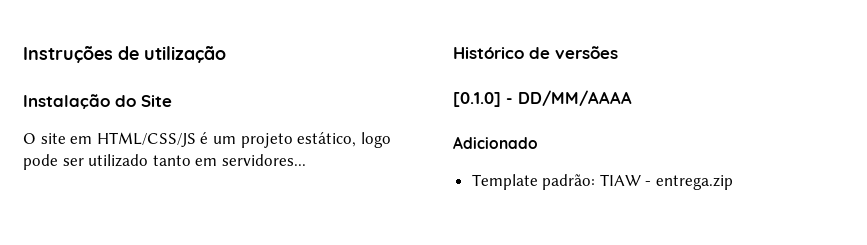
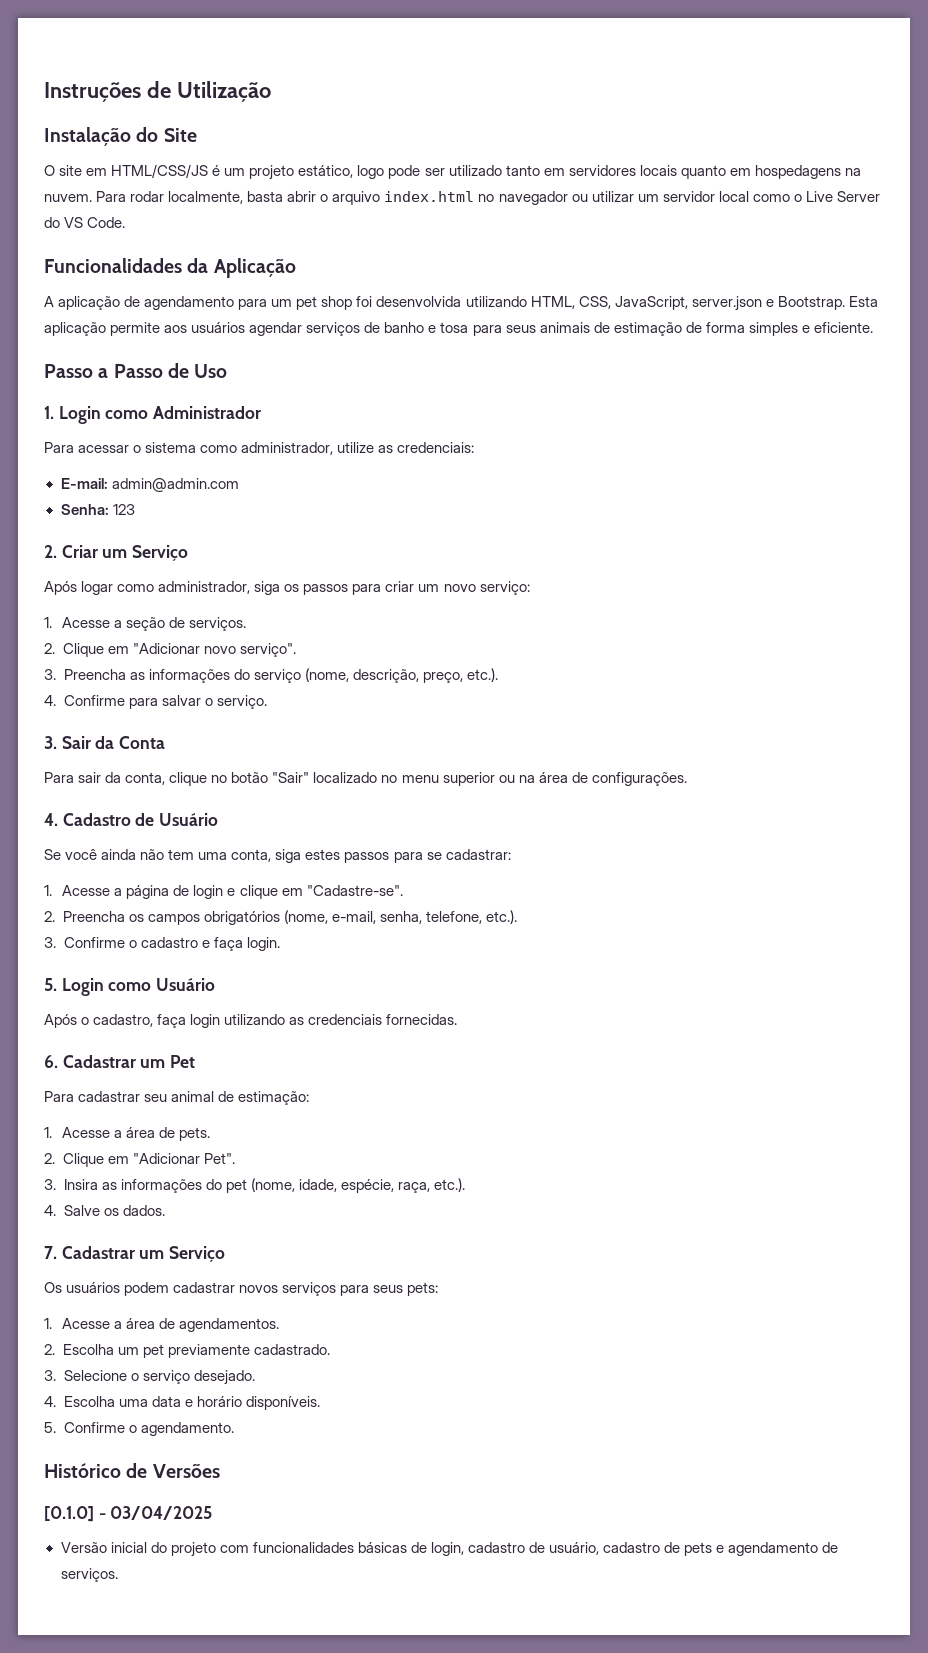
- Instruções de utilização
+ Instruções de Utilização
- O site em HTML/CSS/JS é um projeto estático, logo pode ser utilizado tanto em servidores...
+ O site em HTML/CSS/JS é um projeto estático, logo pode ser utilizado tanto em servidores locais quanto em hospedagens na nuvem. Para rodar localmente, basta abrir o arquivo index.html no navegador ou utilizar um servidor local como o Live Server do VS Code.
+ Funcionalidades da Aplicação
+ A aplicação de agendamento para um pet shop foi desenvolvida utilizando HTML, CSS, JavaScript, server.json e Bootstrap. Esta aplicação permite aos usuários agendar serviços de banho e tosa para seus animais de estimação de forma simples e eficiente.
+ Passo a Passo de Uso
+ 1. Login como Administrador
+ Para acessar o sistema como administrador, utilize as credenciais:
+ E-mail: admin@admin.com
+ Senha: 123
+ 2. Criar um Serviço
+ Após logar como administrador, siga os passos para criar um novo serviço:
+ 1. Acesse a seção de serviços.
+ 2. Clique em "Adicionar novo serviço".
+ 3. Preencha as informações do serviço (nome, descrição, preço, etc.).
+ 4. Confirme para salvar o serviço.
+ 3. Sair da Conta
+ Para sair da conta, clique no botão "Sair" localizado no menu superior ou na área de configurações.
+ 4. Cadastro de Usuário
+ Se você ainda não tem uma conta, siga estes passos para se cadastrar:
+ 1. Acesse a página de login e clique em "Cadastre-se".
+ 2. Preencha os campos obrigatórios (nome, e-mail, senha, telefone, etc.).
+ 3. Confirme o cadastro e faça login.
+ 5. Login como Usuário
+ Após o cadastro, faça login utilizando as credenciais fornecidas.
+ 6. Cadastrar um Pet
+ Para cadastrar seu animal de estimação:
+ 1. Acesse a área de pets.
+ 2. Clique em "Adicionar Pet".
+ 3. Insira as informações do pet (nome, idade, espécie, raça, etc.).
+ 4. Salve os dados.
+ 7. Cadastrar um Serviço
+ Os usuários podem cadastrar novos serviços para seus pets:
+ 1. Acesse a área de agendamentos.
+ 2. Escolha um pet previamente cadastrado.
+ 3. Selecione o serviço desejado.
+ 4. Escolha uma data e horário disponíveis.
+ 5. Confirme o agendamento.
- Histórico de versões
+ Histórico de Versões
- [0.1.0] - DD/MM/AAAA
- Adicionado
- Template padrão: TIAW - entrega.zip
+ [0.1.0] - 03/04/2025
+ Versão inicial do projeto com funcionalidades básicas de login, cadastro de usuário, cadastro de pets e agendamento de serviços.

